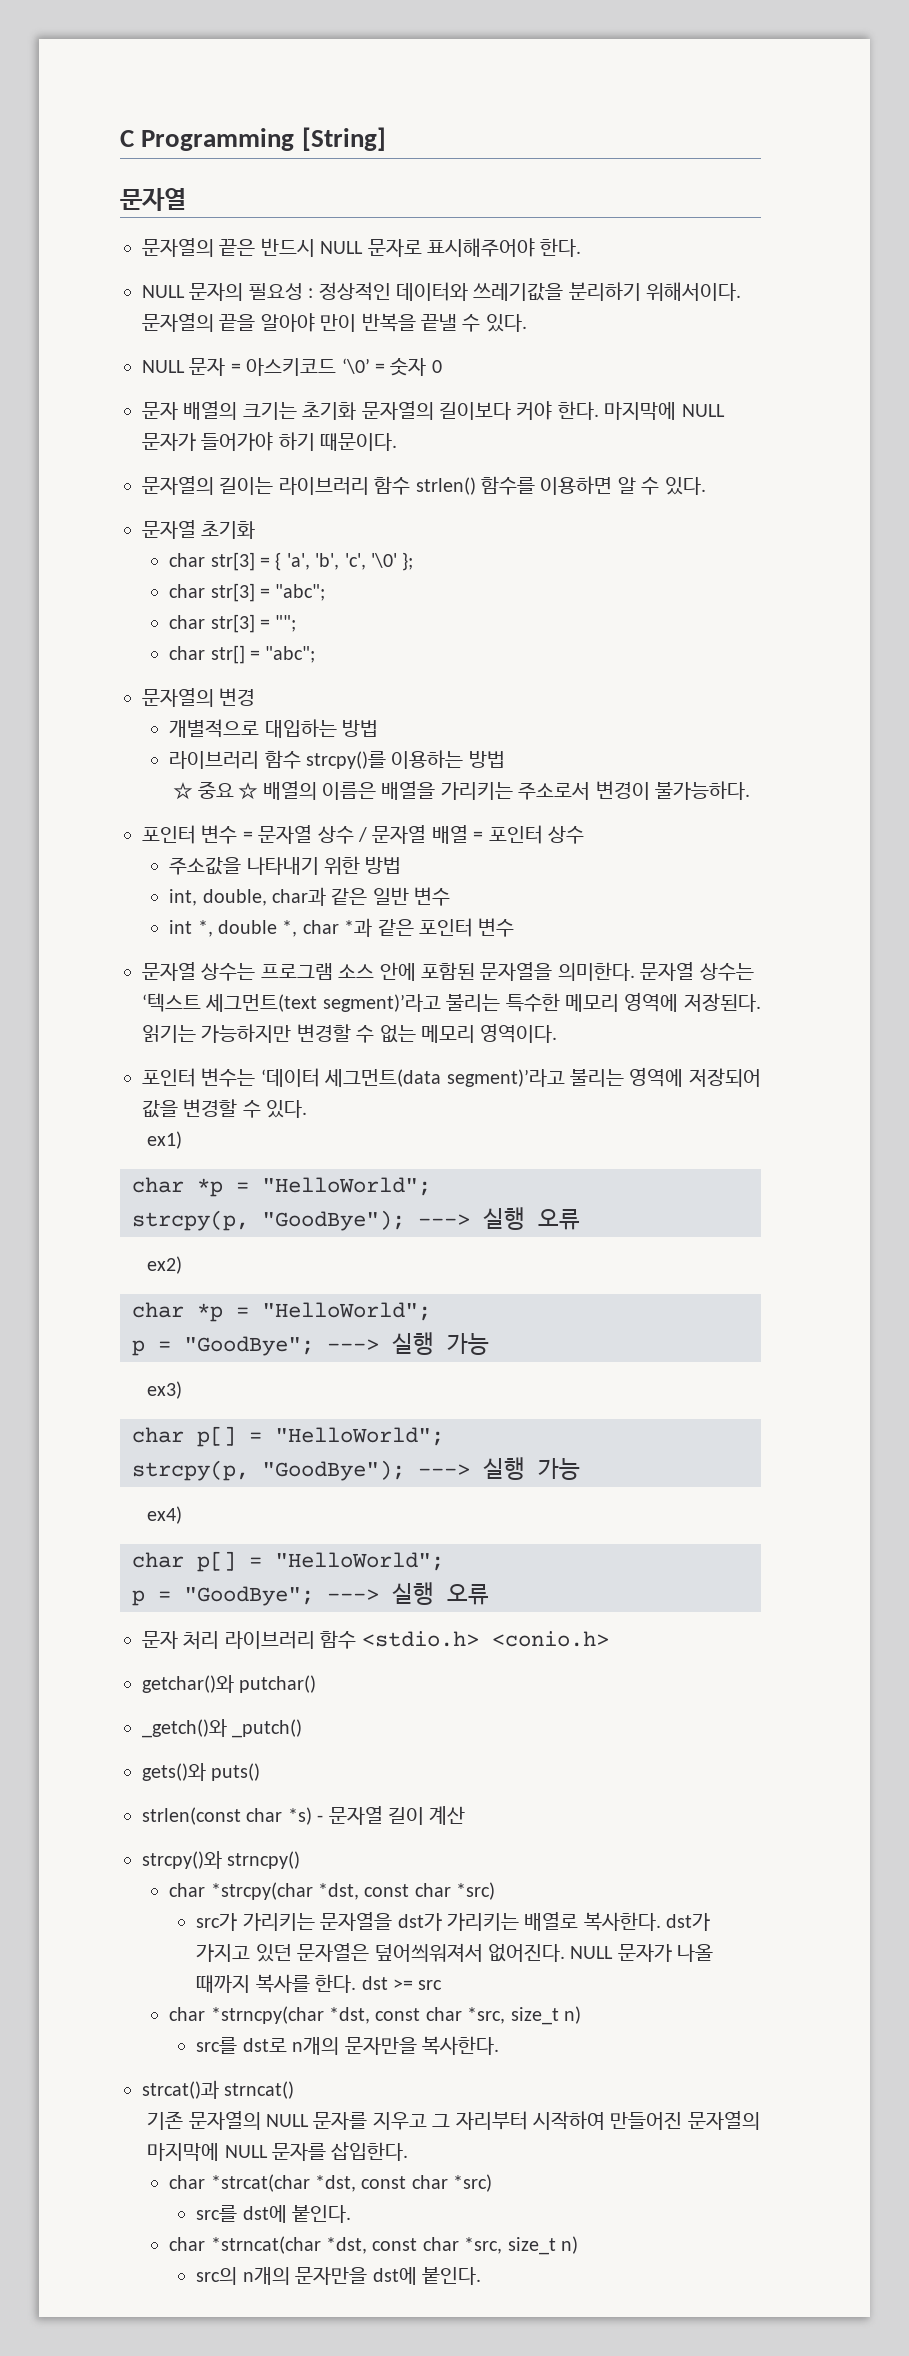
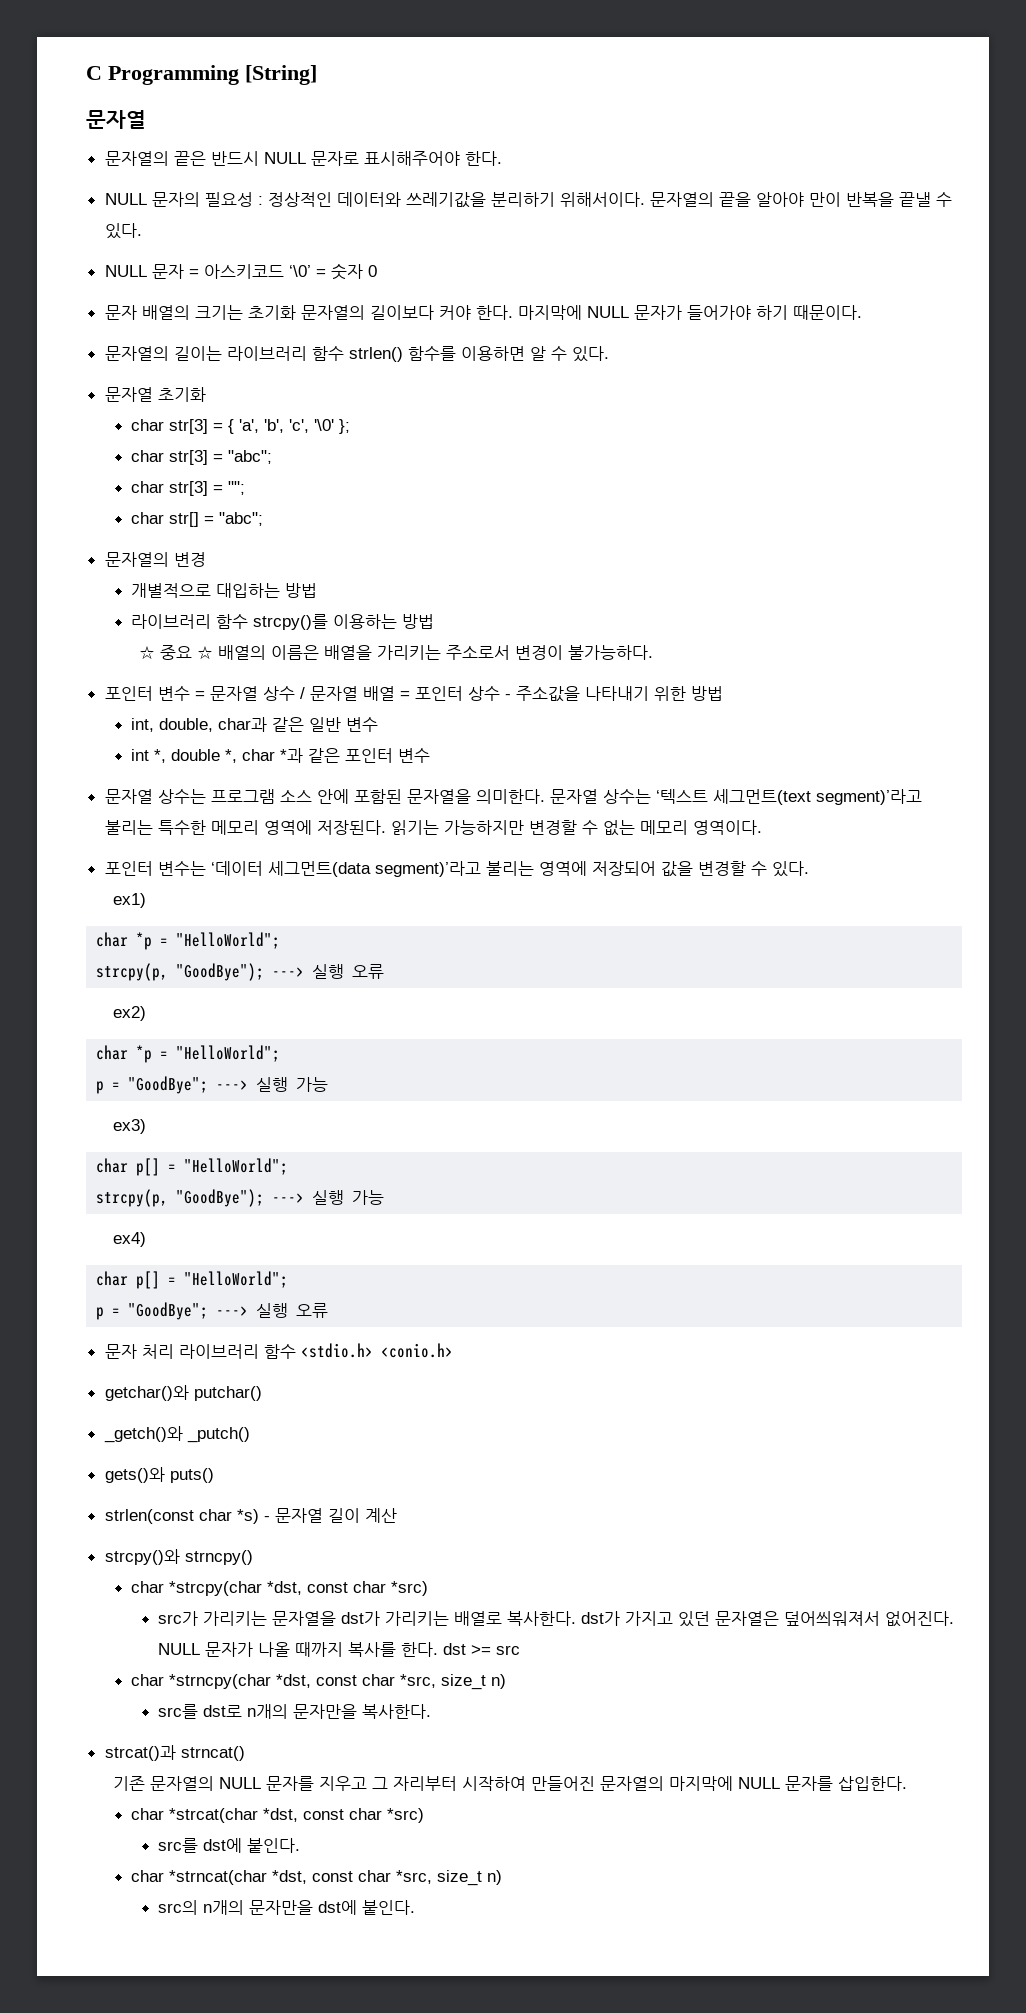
- 포인터 변수 = 문자열 상수 / 문자열 배열 = 포인터 상수
- 주소값을 나타내기 위한 방법
+ 포인터 변수 = 문자열 상수 / 문자열 배열 = 포인터 상수 - 주소값을 나타내기 위한 방법

